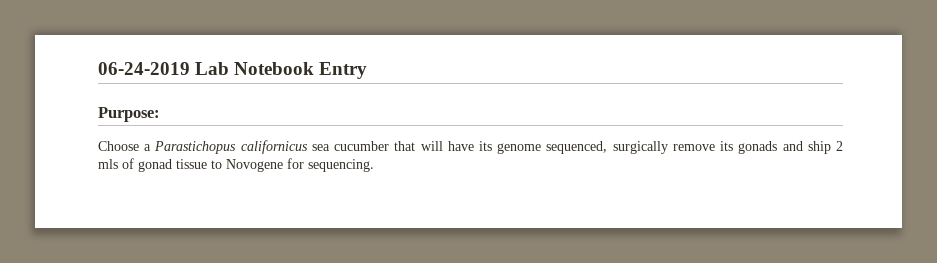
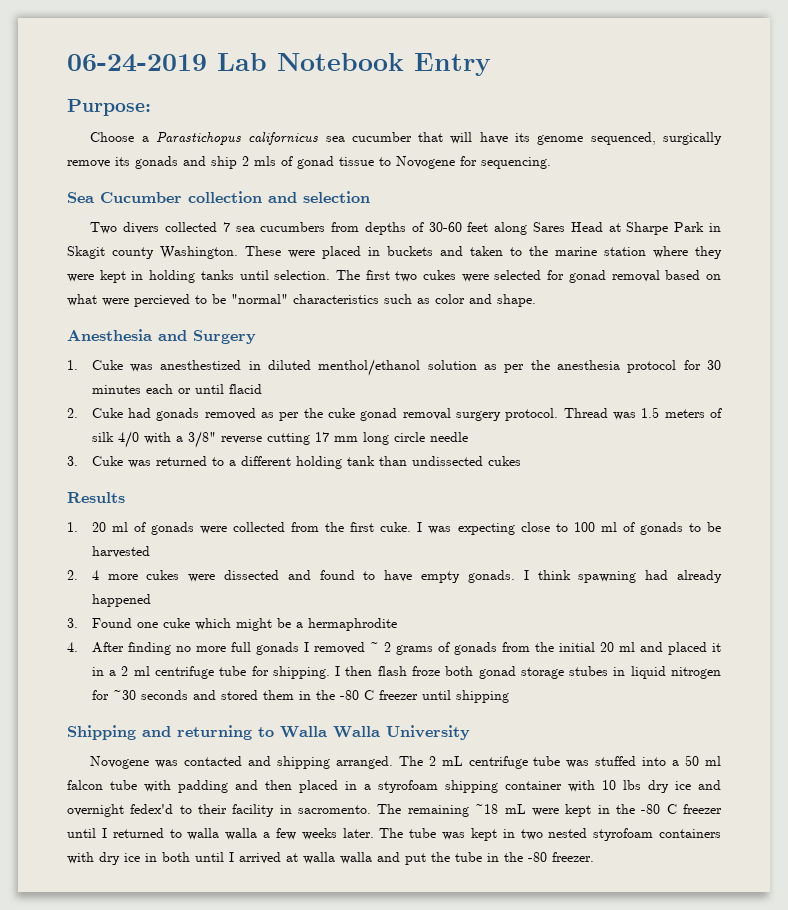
+ Sea Cucumber collection and selection
+ Two divers collected 7 sea cucumbers from depths of 30-60 feet along Sares Head at Sharpe Park in Skagit county Washington. These were placed in buckets and taken to the marine station where they were kept in holding tanks until selection. The first two cukes were selected for gonad removal based on what were percieved to be "normal" characteristics such as color and shape.
+ Anesthesia and Surgery
+ 1. Cuke was anesthestized in diluted menthol/ethanol solution as per the anesthesia protocol for 30 minutes each or until flacid
+ 2. Cuke had gonads removed as per the cuke gonad removal surgery protocol. Thread was 1.5 meters of silk 4/0 with a 3/8" reverse cutting 17 mm long circle needle
+ 3. Cuke was returned to a different holding tank than undissected cukes
+ Results
+ 1. 20 ml of gonads were collected from the first cuke. I was expecting close to 100 ml of gonads to be harvested
+ 2. 4 more cukes were dissected and found to have empty gonads. I think spawning had already happened
+ 3. Found one cuke which might be a hermaphrodite
+ 4. After finding no more full gonads I removed ~ 2 grams of gonads from the initial 20 ml and placed it in a 2 ml centrifuge tube for shipping. I then flash froze both gonad storage stubes in liquid nitrogen for ~30 seconds and stored them in the -80 C freezer until shipping
+ Shipping and returning to Walla Walla University
+ Novogene was contacted and shipping arranged. The 2 mL centrifuge tube was stuffed into a 50 ml falcon tube with padding and then placed in a styrofoam shipping container with 10 lbs dry ice and overnight fedex'd to their facility in sacromento. The remaining ~18 mL were kept in the -80 C freezer until I returned to walla walla a few weeks later. The tube was kept in two nested styrofoam containers with dry ice in both until I arrived at walla walla and put the tube in the -80 freezer.

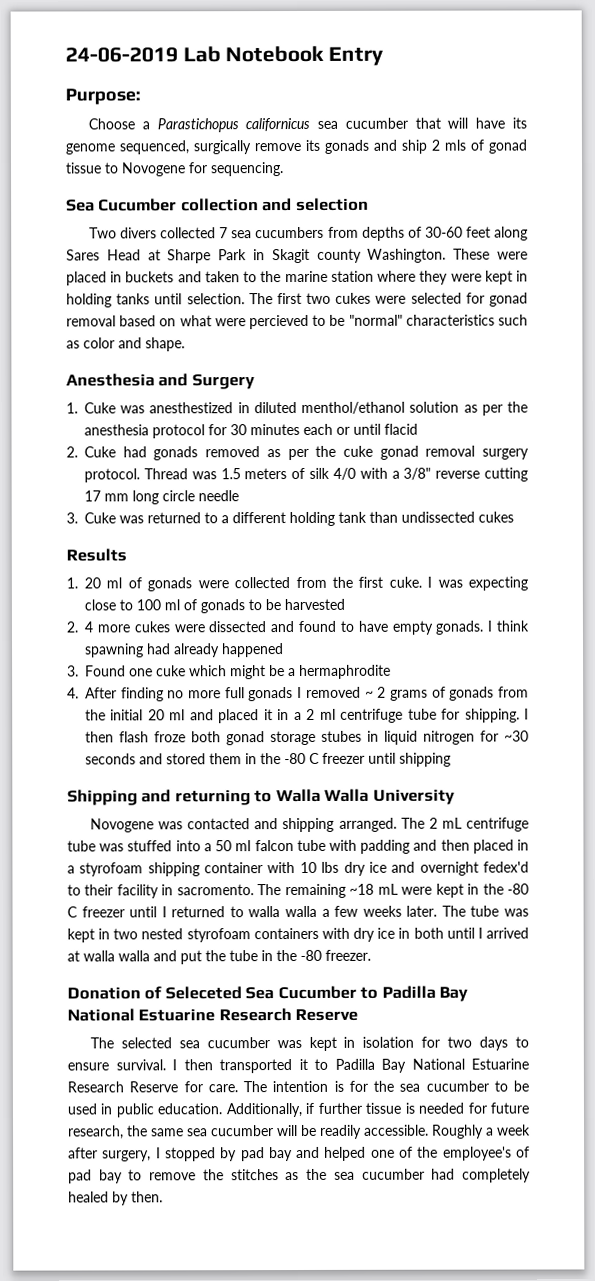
- 06-24-2019 Lab Notebook Entry
+ 24-06-2019 Lab Notebook Entry
+ Donation of Seleceted Sea Cucumber to Padilla Bay National Estuarine Research Reserve
+ The selected sea cucumber was kept in isolation for two days to ensure survival. I then transported it to Padilla Bay National Estuarine Research Reserve for care. The intention is for the sea cucumber to be used in public education. Additionally, if further tissue is needed for future research, the same sea cucumber will be readily accessible. Roughly a week after surgery, I stopped by pad bay and helped one of the employee's of pad bay to remove the stitches as the sea cucumber had completely healed by then.

